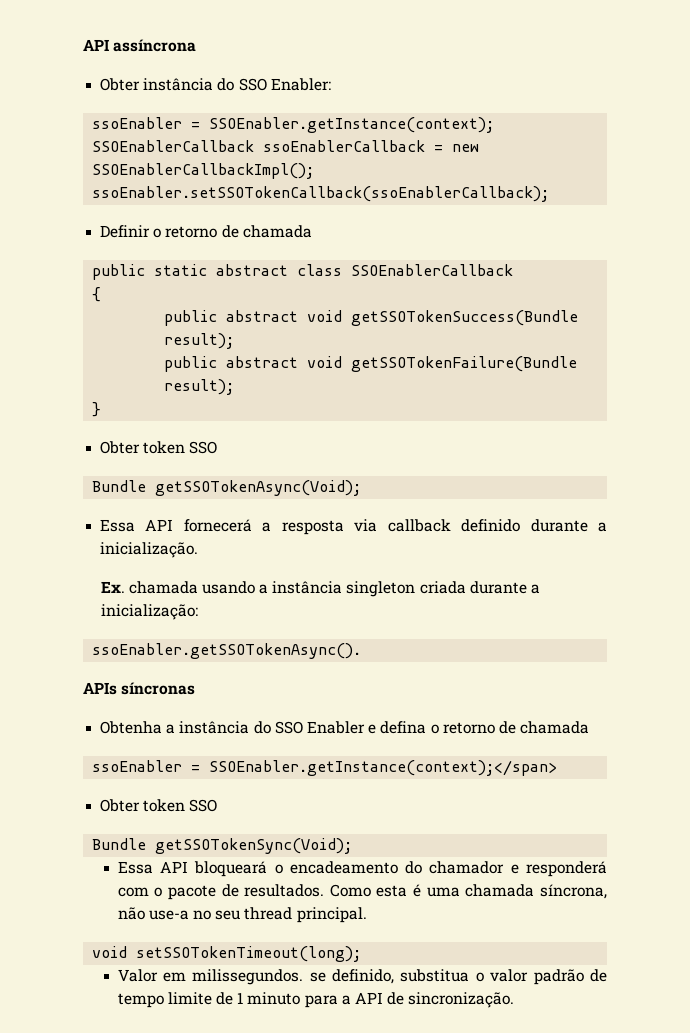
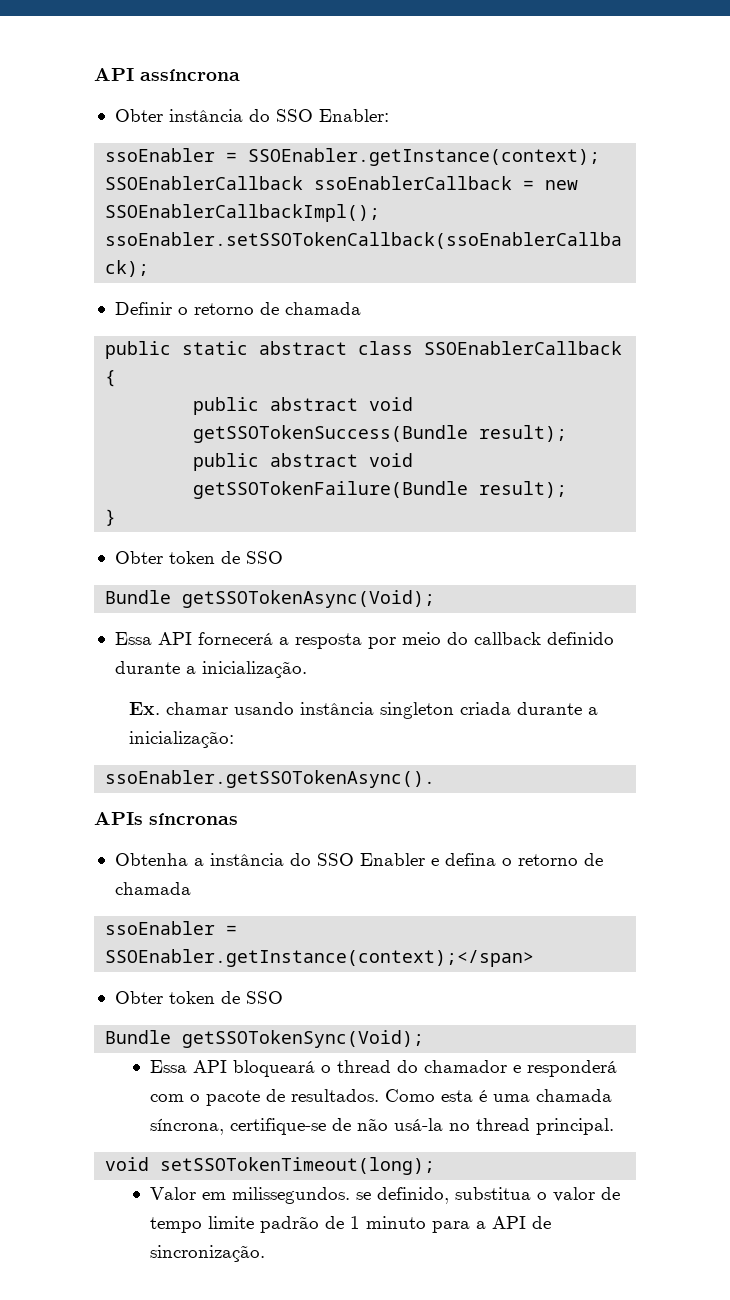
  }
- Obter token SSO
+ Obter token de SSO
- Essa API fornecerá a resposta via callback definido durante a inicialização.
+ Essa API fornecerá a resposta por meio do callback definido durante a inicialização.
- Ex. chamada usando a instância singleton criada durante a inicialização:
+ Ex. chamar usando instância singleton criada durante a inicialização:
  ssoEnabler = SSOEnabler.getInstance(context);</span>
- Obter token SSO
+ Obter token de SSO
- Essa API bloqueará o encadeamento do chamador e responderá com o pacote de resultados.
+ Essa API bloqueará o thread do chamador e responderá com o pacote de resultados.
- Como esta é uma chamada síncrona, não use-a no seu thread principal.
+ Como esta é uma chamada síncrona, certifique-se de não usá-la no thread principal.
- Valor em milissegundos. se definido, substitua o valor padrão de tempo limite de 1 minuto para a API de sincronização.
+ Valor em milissegundos. se definido, substitua o valor de tempo limite padrão de 1 minuto para a API de sincronização.

